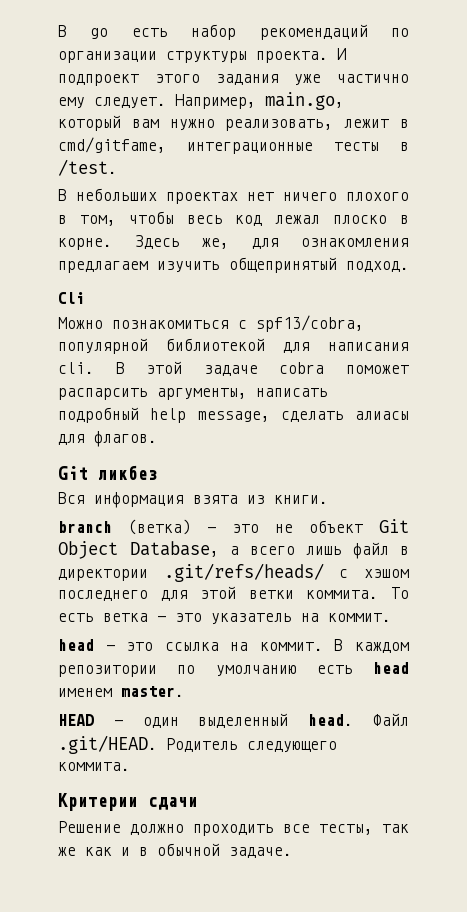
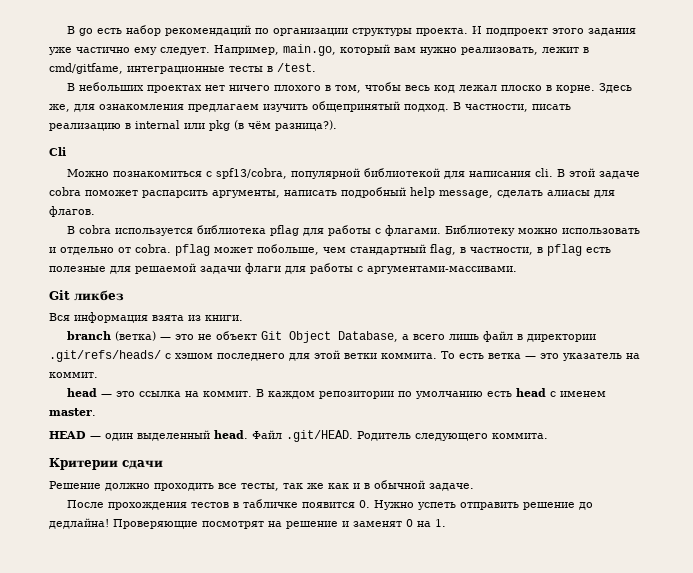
+ В частности, писать реализацию в internal или pkg (в чём разница?).
+ В cobra используется библиотека pflag для работы с флагами. Библиотеку можно использовать и отдельно от cobra. pflag может побольше, чем стандартный flag, в частности, в pflag есть полезные для решаемой задачи флаги для работы с аргументами-массивами.
- В каждом репозитории по умолчанию есть head именем master.
+ В каждом репозитории по умолчанию есть head с именем master.
+ После прохождения тестов в табличке появится 0. Нужно успеть отправить решение до дедлайна! Проверяющие посмотрят на решение и заменят 0 на 1.

